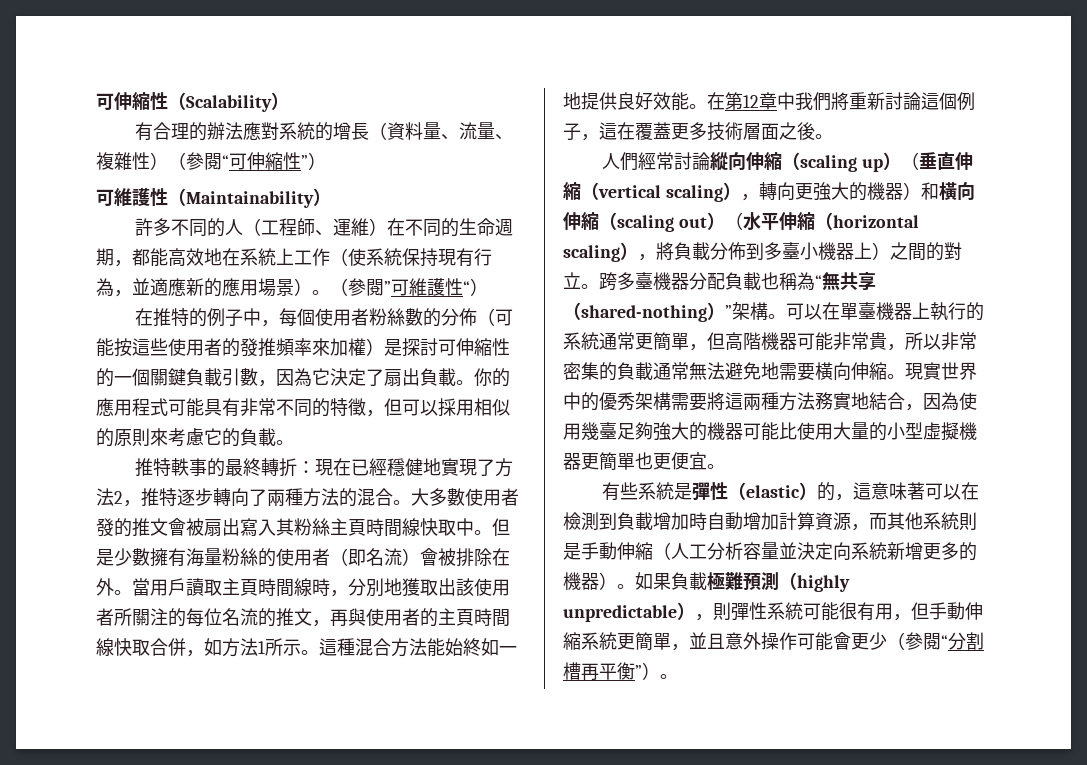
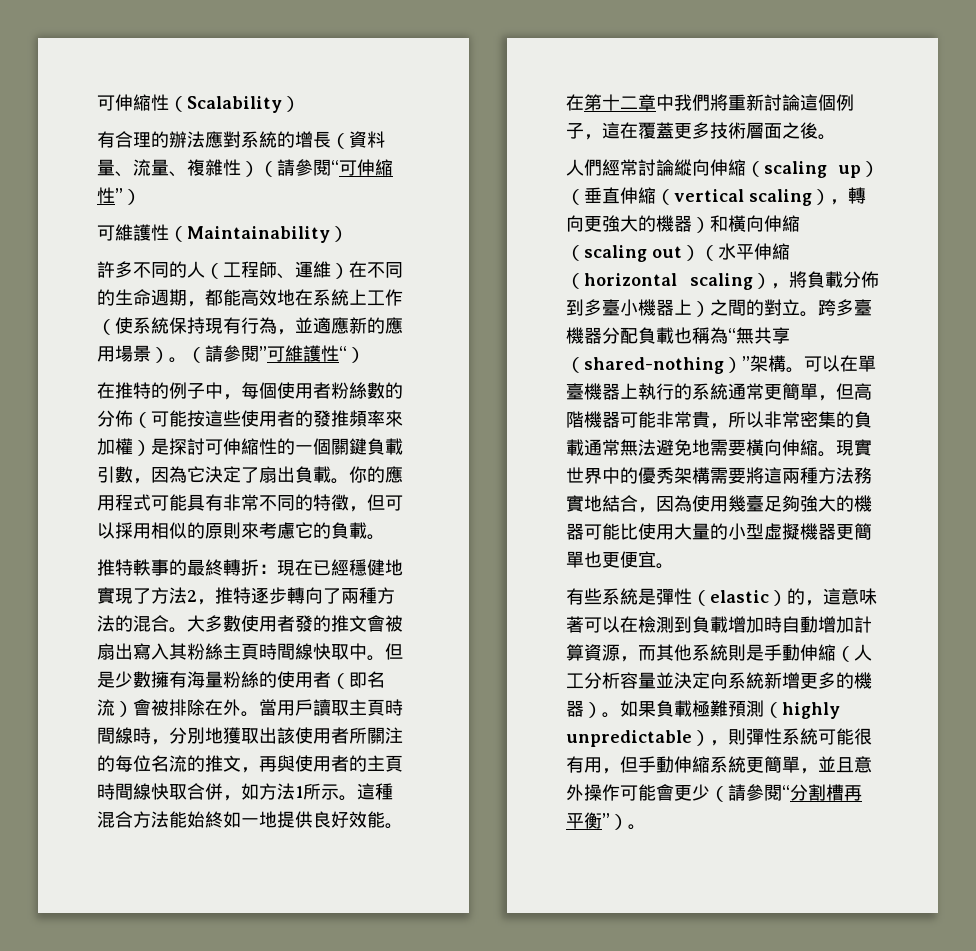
- 有合理的辦法應對系統的增長（資料量、流量、複雜性）（參閱“可伸縮性”）
+ 有合理的辦法應對系統的增長（資料量、流量、複雜性）（請參閱“可伸縮性”）
- （參閱”可維護性“）
+ （請參閱”可維護性“）
- 在第12章中我們將重新討論這個例子，這在覆蓋更多技術層面之後。
+ 在第十二章中我們將重新討論這個例子，這在覆蓋更多技術層面之後。
- 如果負載極難預測（highly unpredictable），則彈性系統可能很有用，但手動伸縮系統更簡單，並且意外操作可能會更少（參閱“分割槽再平衡”）。
+ 如果負載極難預測（highly unpredictable），則彈性系統可能很有用，但手動伸縮系統更簡單，並且意外操作可能會更少（請參閱“分割槽再平衡”）。

